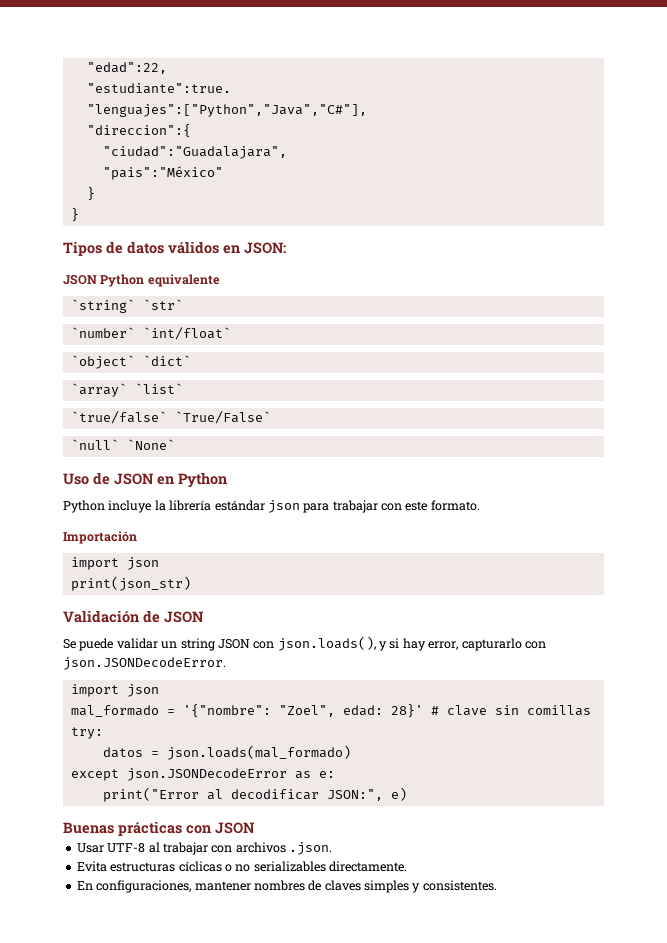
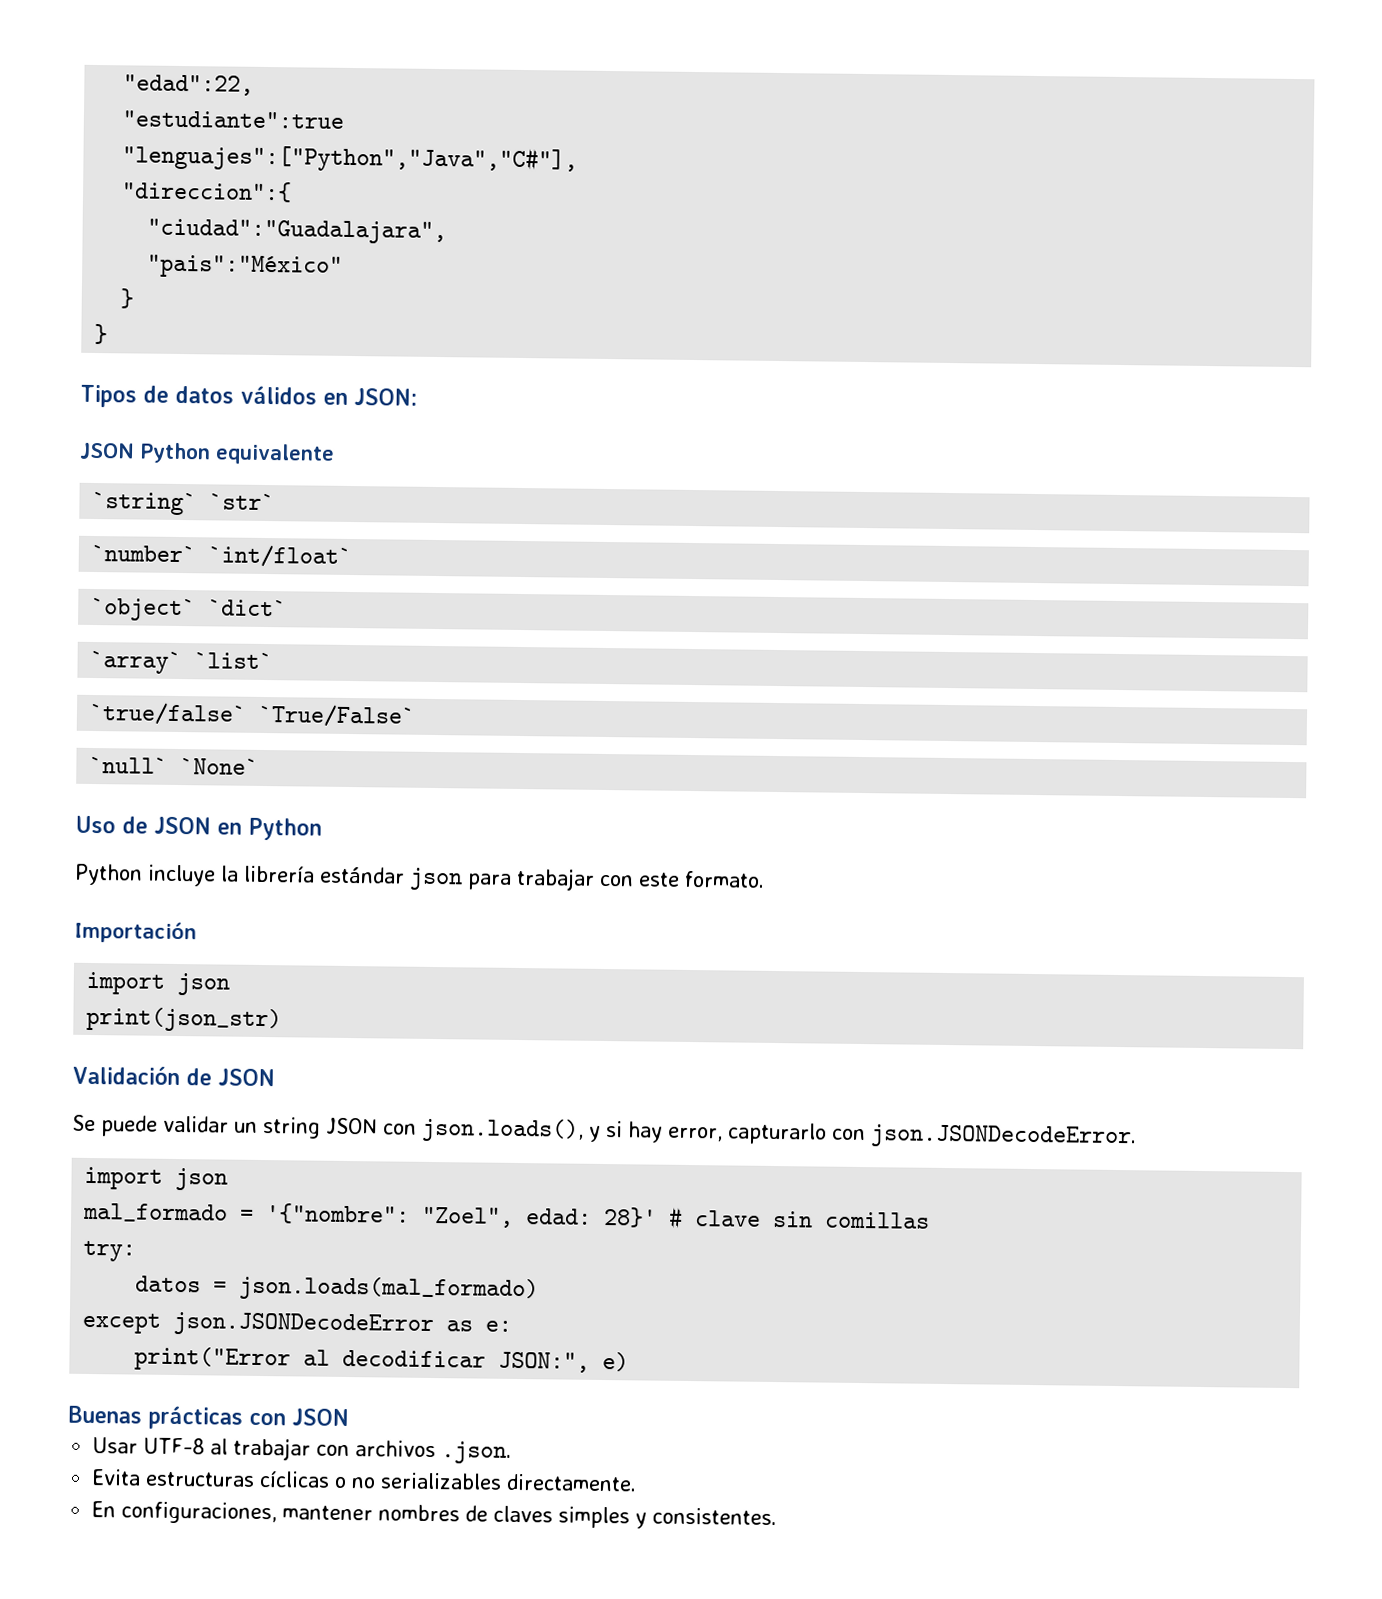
- "estudiante":true.
+ "estudiante":true

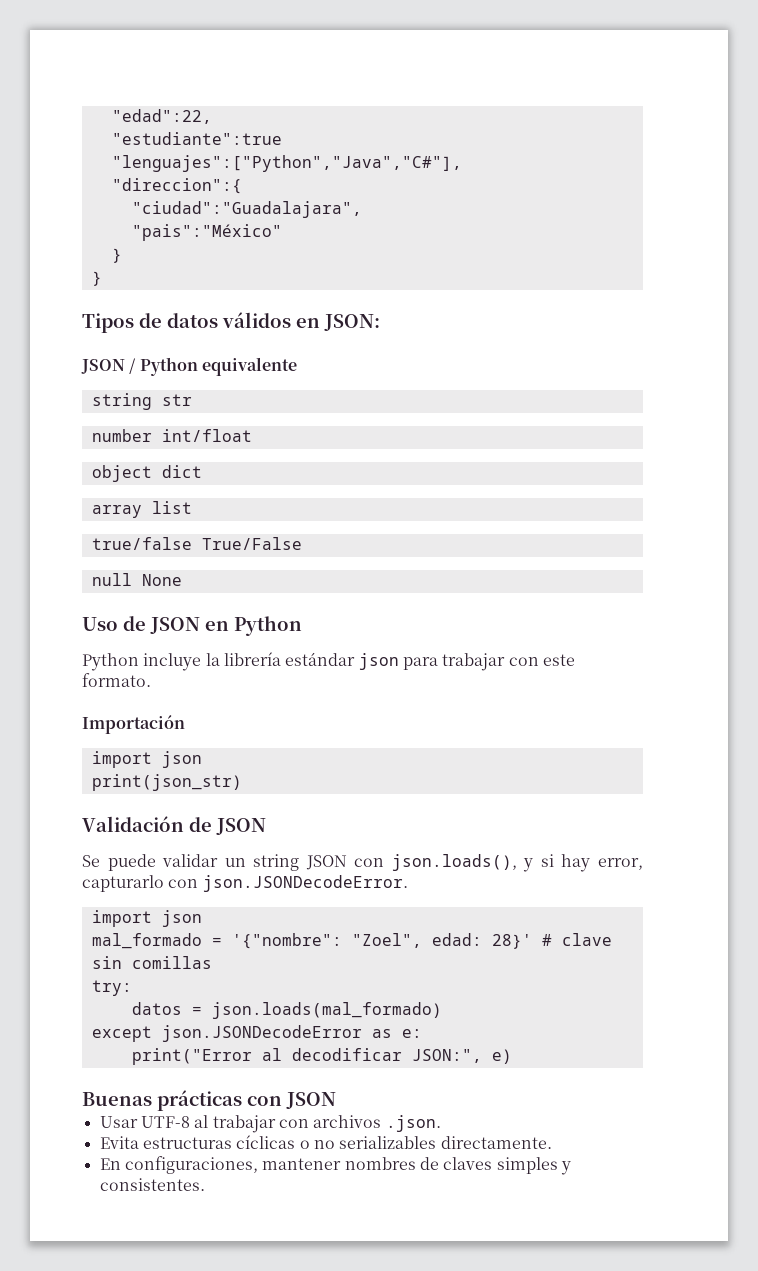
- JSON Python equivalente
+ JSON / Python equivalente
- `string` `str`
- `number` `int/float`
- `object` `dict`
- `array` `list`
- `true/false` `True/False`
- `null` `None`
+ string str
+ number int/float
+ object dict
+ array list
+ true/false True/False
+ null None

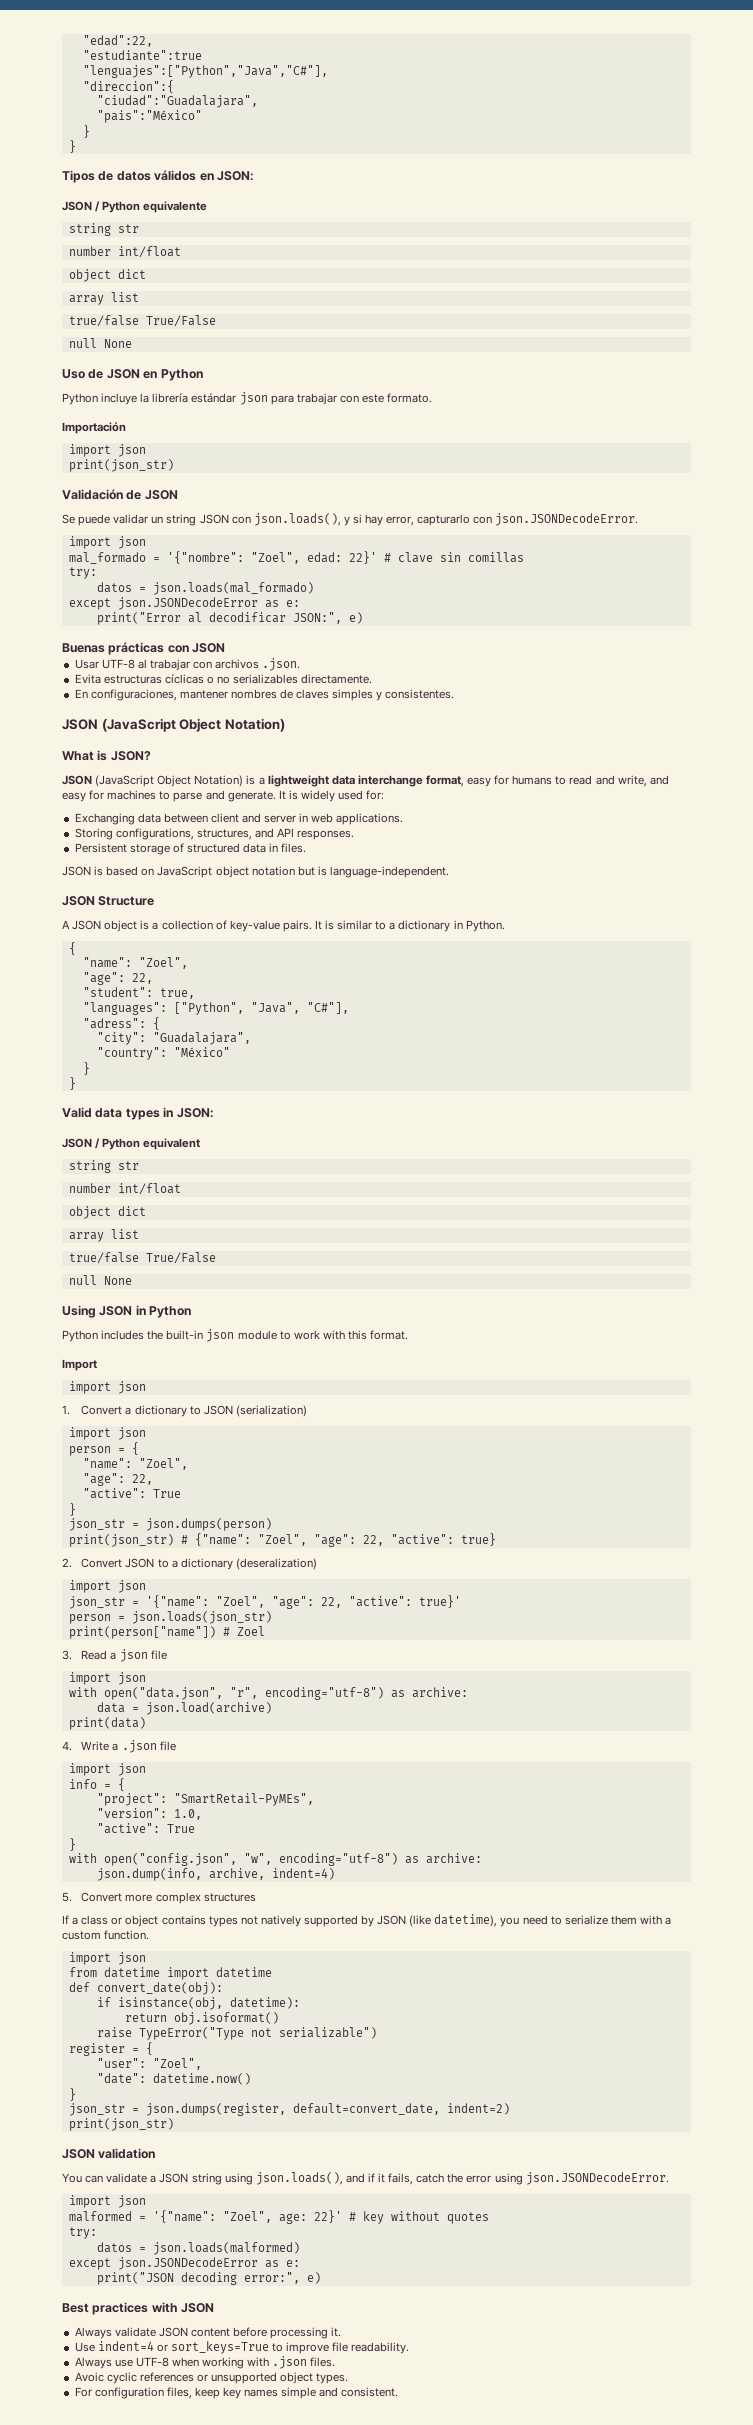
- mal_formado = '{"nombre": "Zoel", edad: 28}' # clave sin comillas
+ mal_formado = '{"nombre": "Zoel", edad: 22}' # clave sin comillas
  En configuraciones, mantener nombres de claves simples y consistentes.
+ JSON (JavaScript Object Notation)
+ What is JSON?
+ JSON (JavaScript Object Notation) is a lightweight data interchange format, easy for humans to read and write, and easy for machines to parse and generate. It is widely used for:
+ Exchanging data between client and server in web applications.
+ Storing configurations, structures, and API responses.
+ Persistent storage of structured data in files.
+ JSON is based on JavaScript object notation but is language-independent.
+ JSON Structure
+ A JSON object is a collection of key-value pairs. It is similar to a dictionary in Python.
+ {
+ "name": "Zoel",
+ "age": 22,
+ "student": true,
+ "languages": ["Python", "Java", "C#"],
+ "adress": {
+ "city": "Guadalajara",
+ "country": "México"
+ }
+ }
+ Valid data types in JSON:
+ JSON / Python equivalent
+ string str
+ number int/float
+ object dict
+ array list
+ true/false True/False
+ null None
+ Using JSON in Python
+ Python includes the built-in json module to work with this format.
+ Import
+ import json
+ 1. Convert a dictionary to JSON (serialization)
+ import json
+ person = {
+ "name": "Zoel",
+ "age": 22,
+ "active": True
+ }
+ json_str = json.dumps(person)
+ print(json_str) # {"name": "Zoel", "age": 22, "active": true}
+ 2. Convert JSON to a dictionary (deseralization)
+ import json
+ json_str = '{"name": "Zoel", "age": 22, "active": true}'
+ person = json.loads(json_str)
+ print(person["name"]) # Zoel
+ 3. Read a json file
+ import json
+ with open("data.json", "r", encoding="utf-8") as archive:
+ data = json.load(archive)
+ print(data)
+ 4. Write a .json file
+ import json
+ info = {
+ "project": "SmartRetail-PyMEs",
+ "version": 1.0,
+ "active": True
+ }
+ with open("config.json", "w", encoding="utf-8") as archive:
+ json.dump(info, archive, indent=4)
+ 5. Convert more complex structures
+ If a class or object contains types not natively supported by JSON (like datetime), you need to serialize them with a custom function.
+ import json
+ from datetime import datetime
+ def convert_date(obj):
+ if isinstance(obj, datetime):
+ return obj.isoformat()
+ raise TypeError("Type not serializable")
+ register = {
+ "user": "Zoel",
+ "date": datetime.now()
+ }
+ json_str = json.dumps(register, default=convert_date, indent=2)
+ print(json_str)
+ JSON validation
+ You can validate a JSON string using json.loads(), and if it fails, catch the error using json.JSONDecodeError.
+ import json
+ malformed = '{"name": "Zoel", age: 22}' # key without quotes
+ try:
+ datos = json.loads(malformed)
+ except json.JSONDecodeError as e:
+ print("JSON decoding error:", e)
+ Best practices with JSON
+ Always validate JSON content before processing it.
+ Use indent=4 or sort_keys=True to improve file readability.
+ Always use UTF-8 when working with .json files.
+ Avoic cyclic references or unsupported object types.
+ For configuration files, keep key names simple and consistent.

